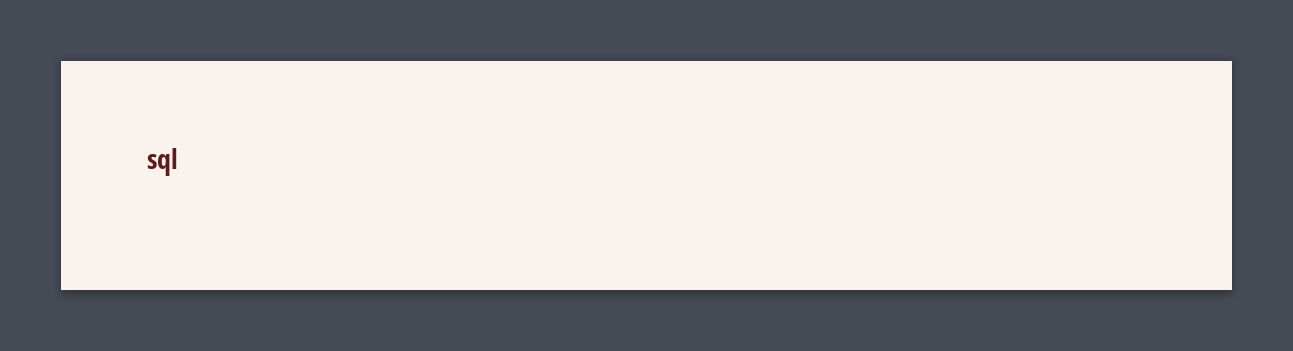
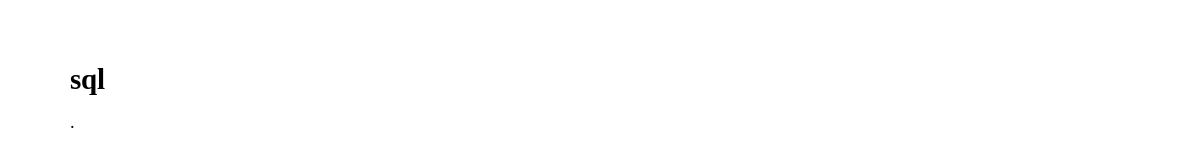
+ .

